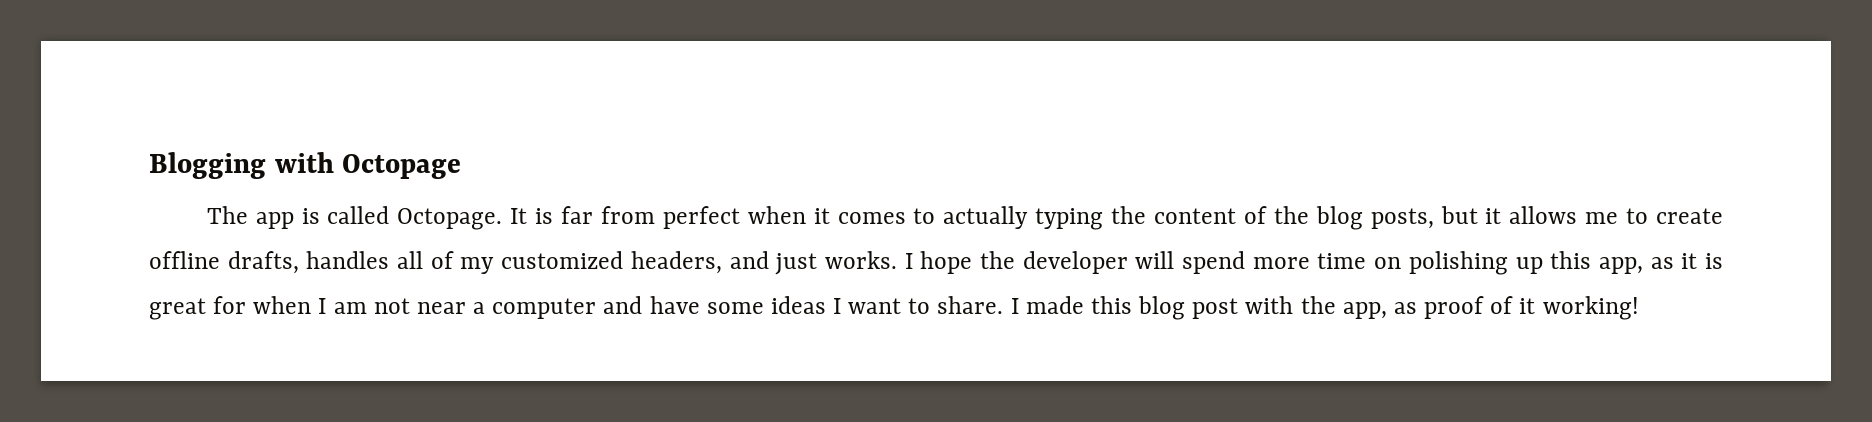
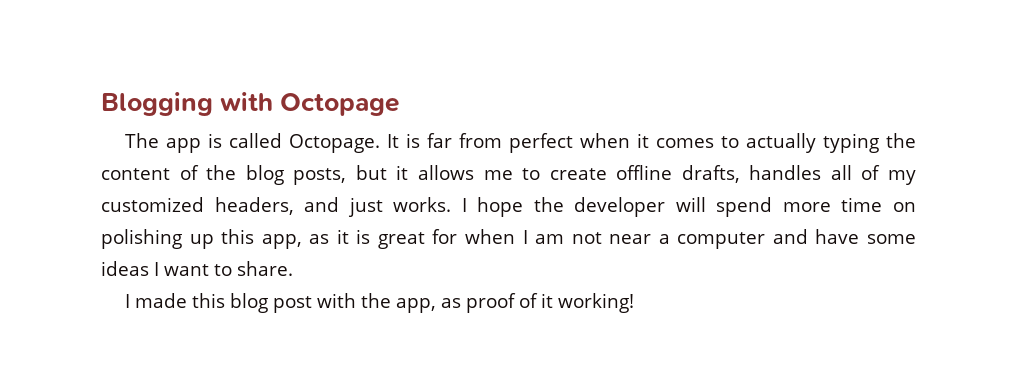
- I hope the developer will spend more time on polishing up this app, as it is great for when I am not near a computer and have some ideas I want to share. I made this blog post with the app, as proof of it working!
+ I hope the developer will spend more time on polishing up this app, as it is great for when I am not near a computer and have some ideas I want to share.
+ I made this blog post with the app, as proof of it working!

